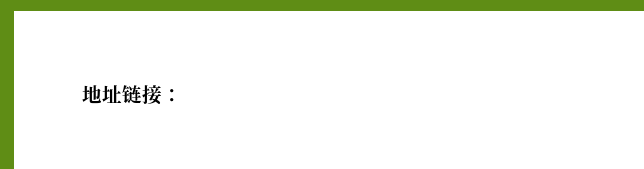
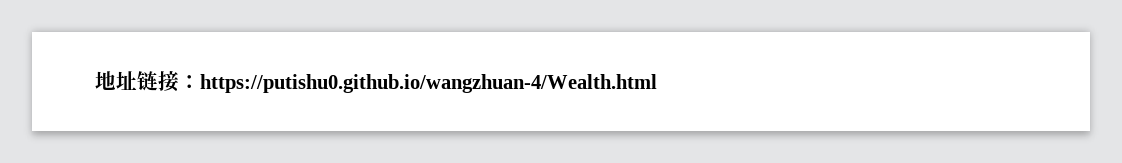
- 地址链接：
+ 地址链接：https://putishu0.github.io/wangzhuan-4/Wealth.html

